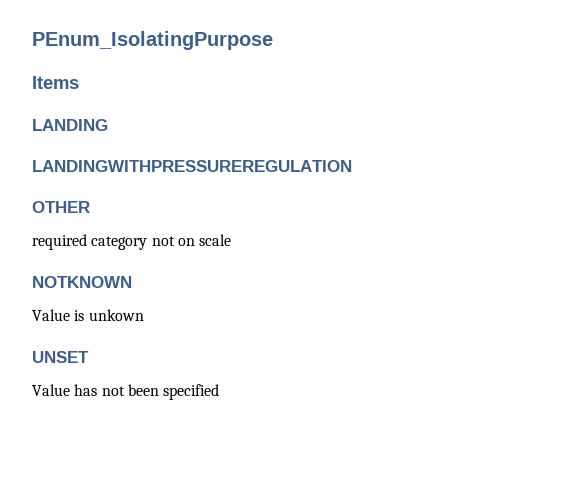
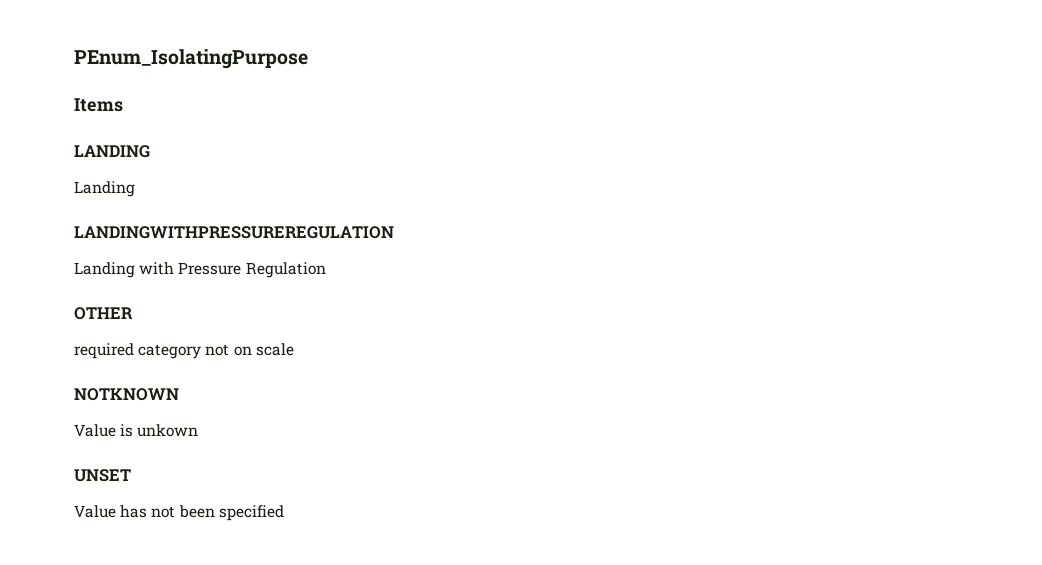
  LANDING
+ Landing
+ Landing with Pressure Regulation

